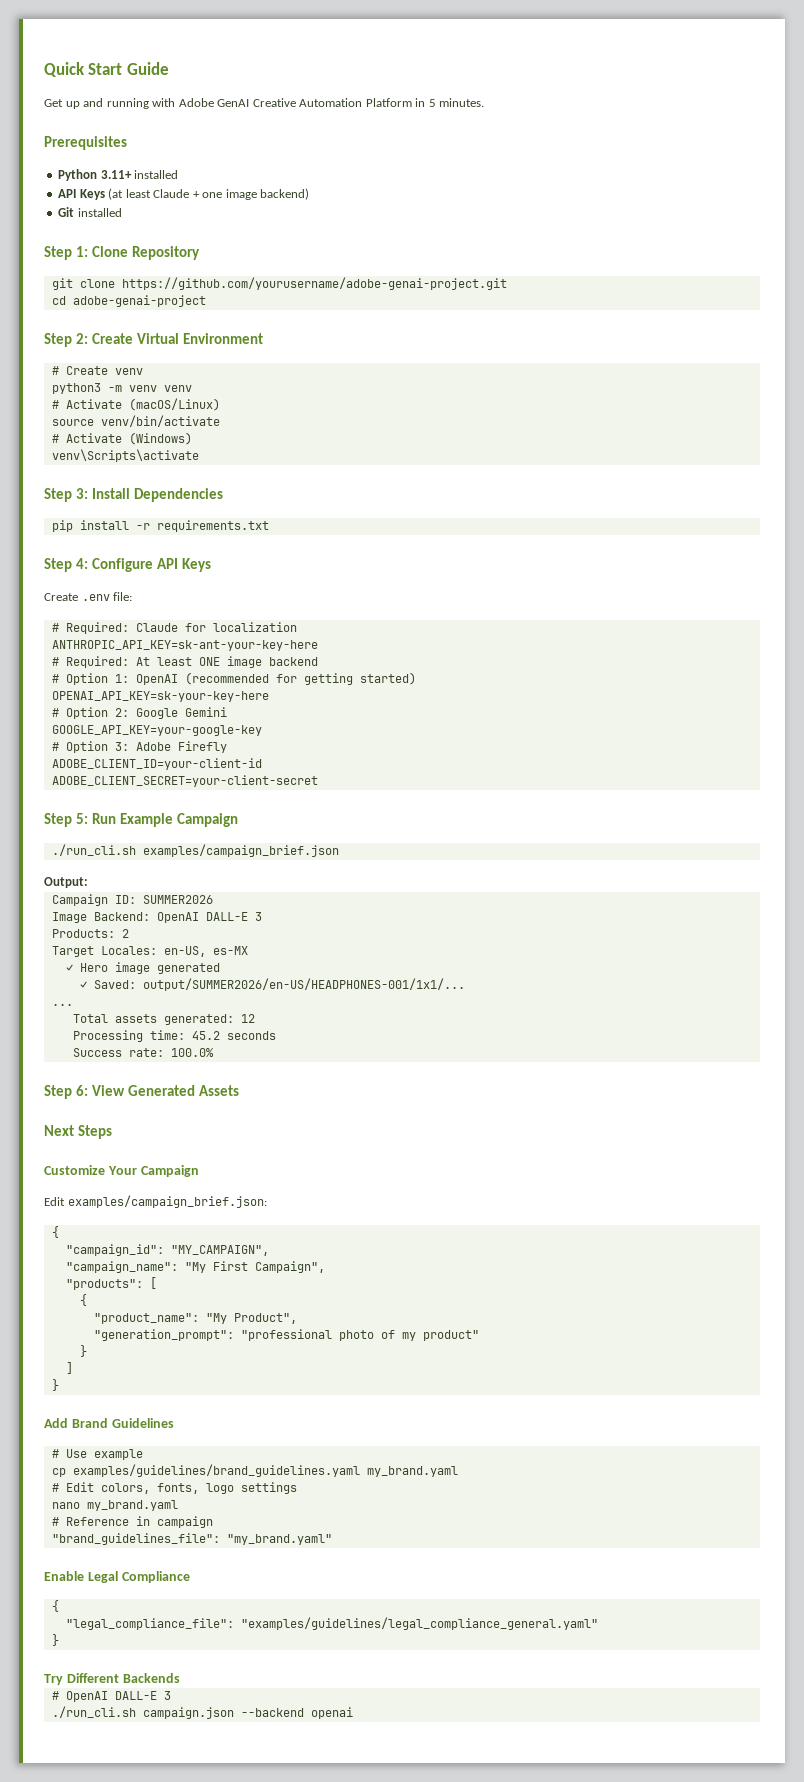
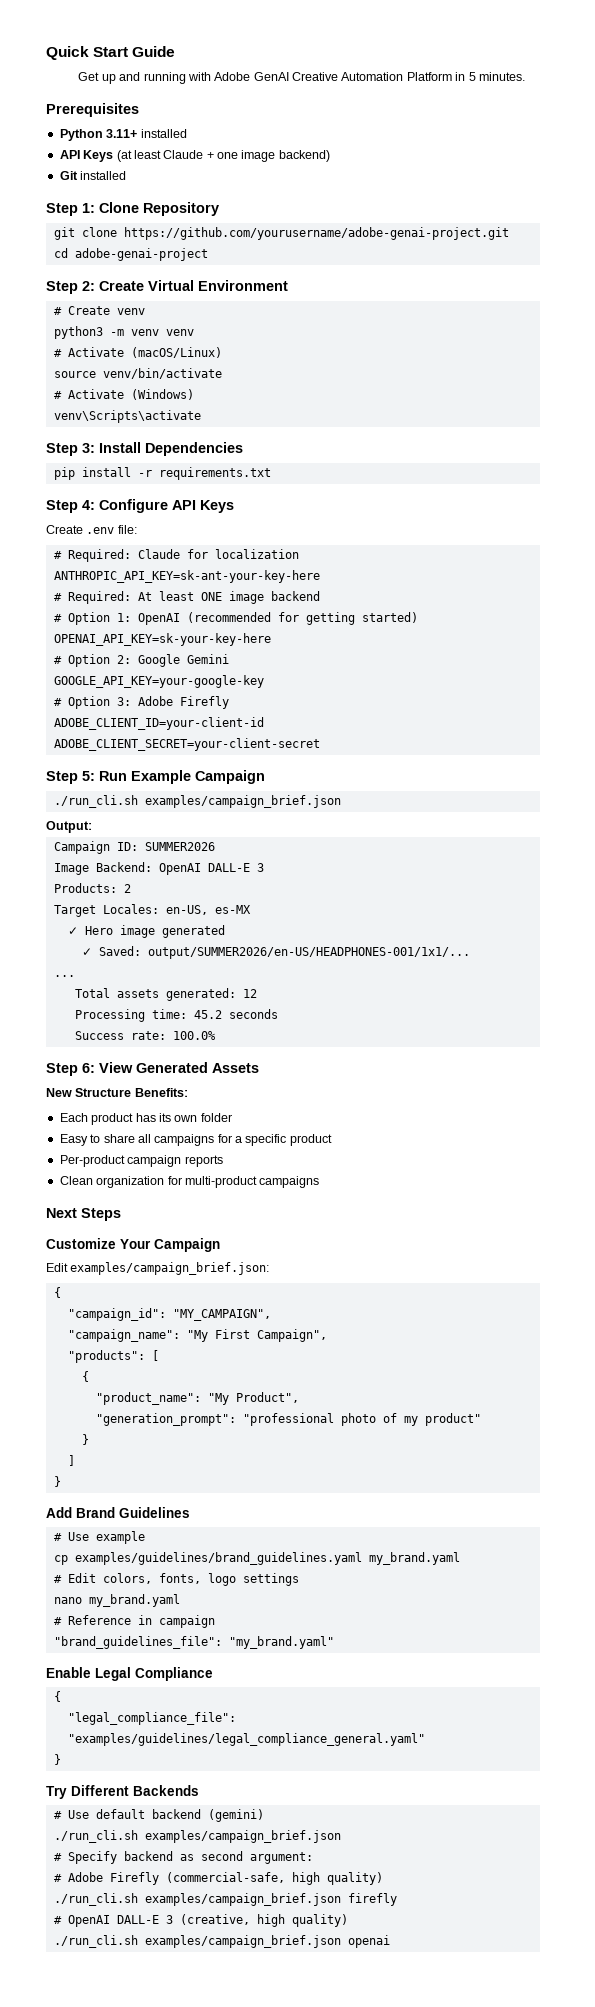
+ New Structure Benefits:
+ Each product has its own folder
+ Easy to share all campaigns for a specific product
+ Per-product campaign reports
+ Clean organization for multi-product campaigns
+ # Use default backend (gemini)
+ ./run_cli.sh examples/campaign_brief.json
+ # Specify backend as second argument:
+ # Adobe Firefly (commercial-safe, high quality)
+ ./run_cli.sh examples/campaign_brief.json firefly
- # OpenAI DALL-E 3
- ./run_cli.sh campaign.json --backend openai
+ # OpenAI DALL-E 3 (creative, high quality)
+ ./run_cli.sh examples/campaign_brief.json openai

